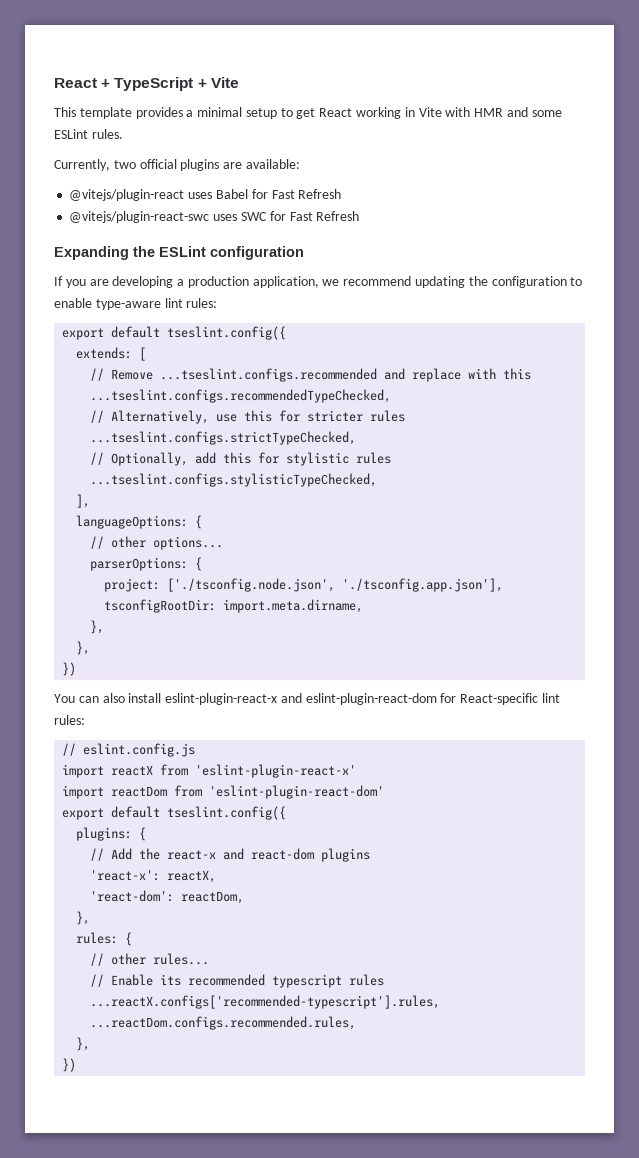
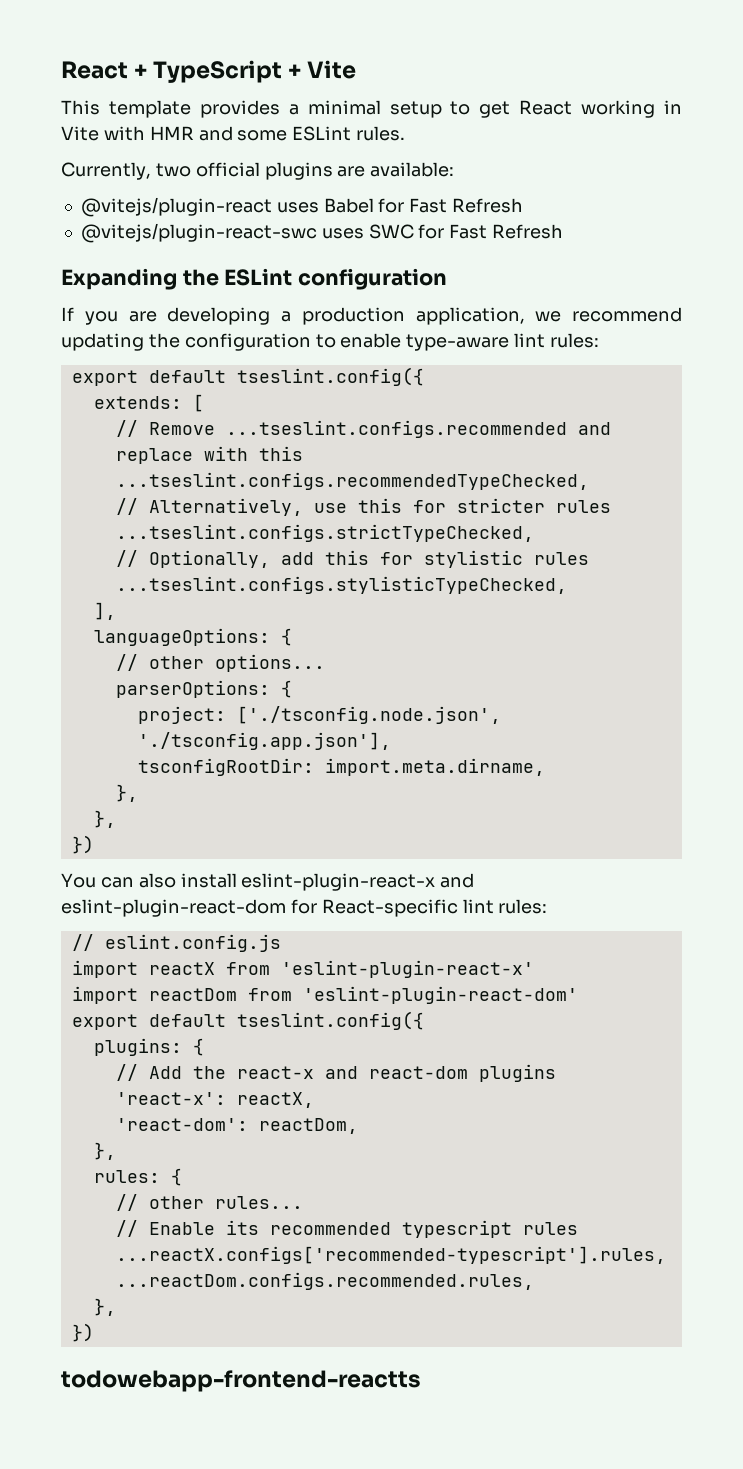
+ todowebapp-frontend-reactts

